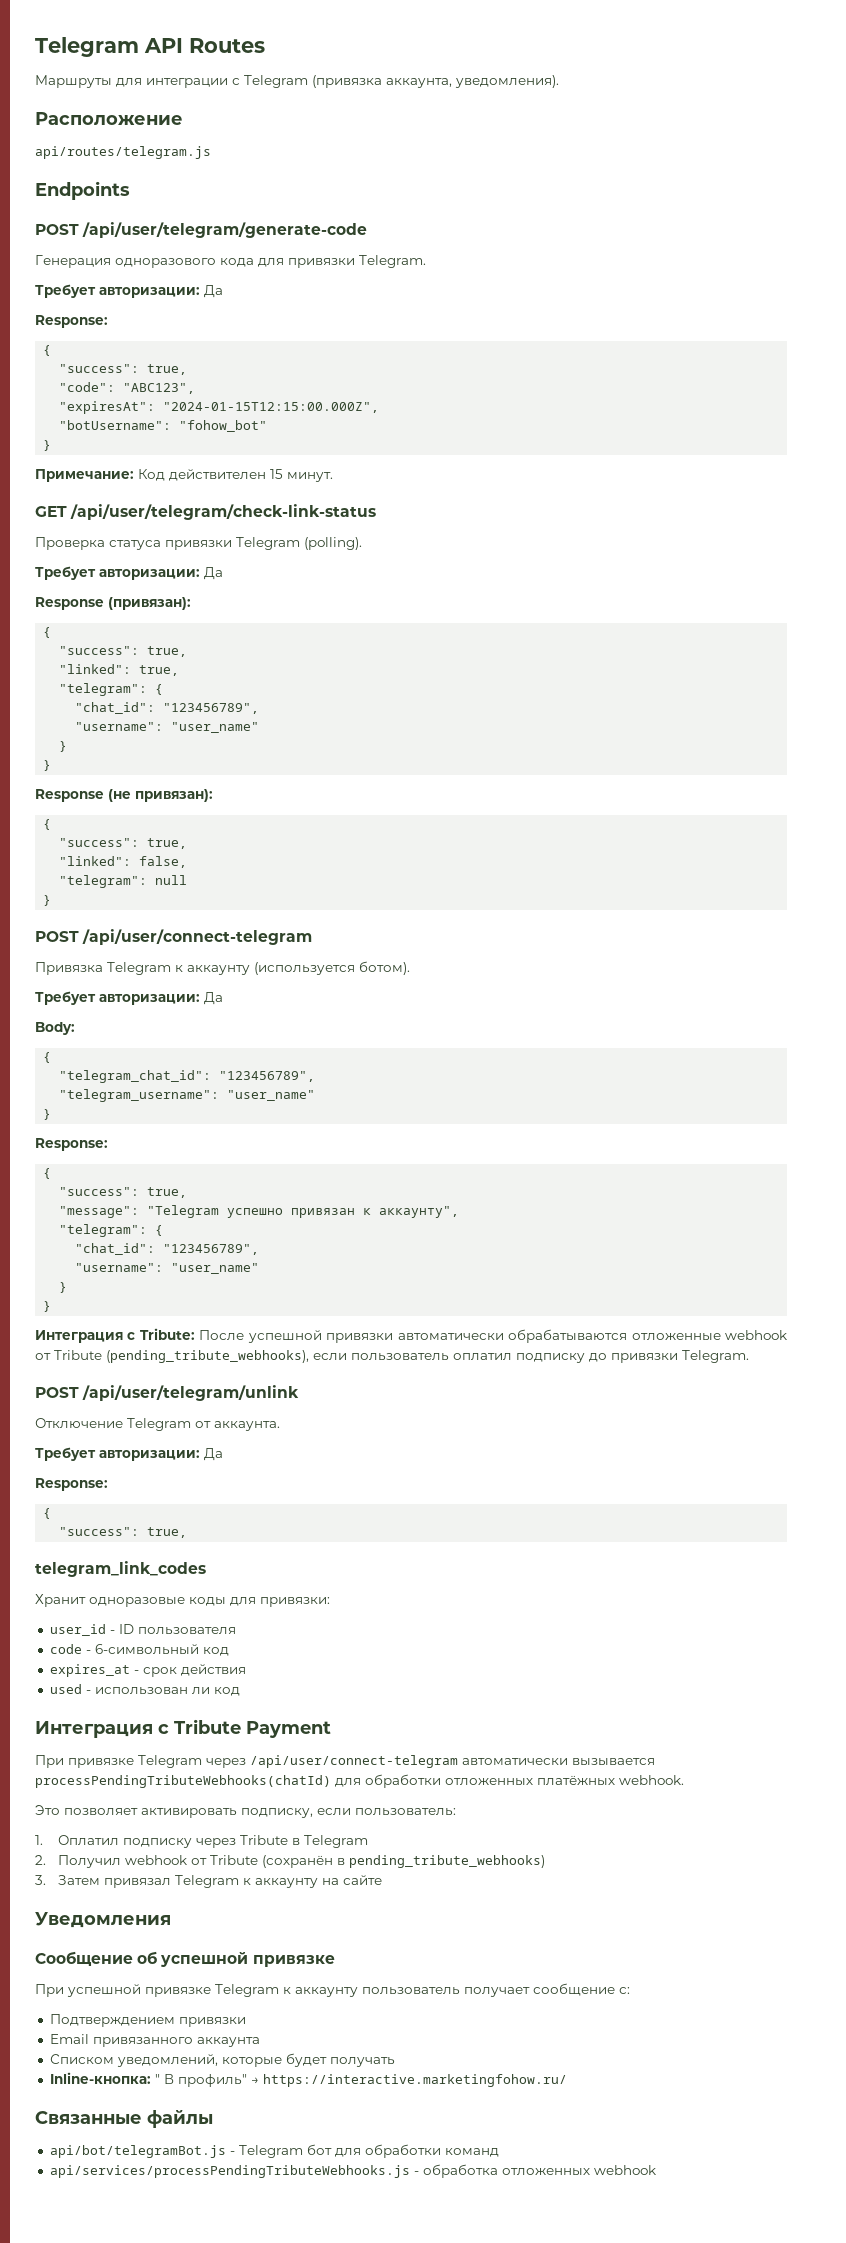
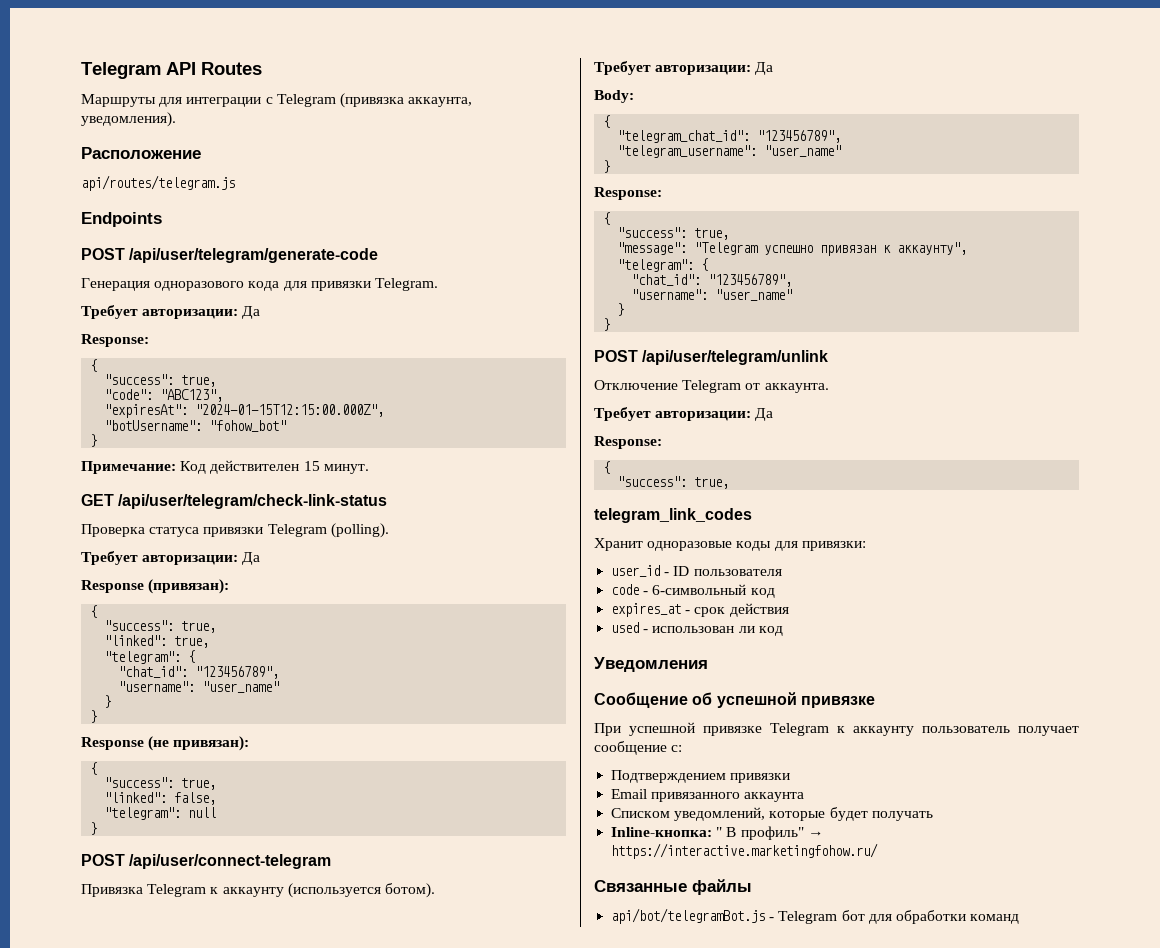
- Интеграция с Tribute: После успешной привязки автоматически обрабатываются отложенные webhook от Tribute (pending_tribute_webhooks), если пользователь оплатил подписку до привязки Telegram.
- Интеграция с Tribute Payment
- При привязке Telegram через /api/user/connect-telegram автоматически вызывается processPendingTributeWebhooks(chatId) для обработки отложенных платёжных webhook.
- Это позволяет активировать подписку, если пользователь:
- 1. Оплатил подписку через Tribute в Telegram
- 2. Получил webhook от Tribute (сохранён в pending_tribute_webhooks)
- 3. Затем привязал Telegram к аккаунту на сайте
- api/services/processPendingTributeWebhooks.js - обработка отложенных webhook

